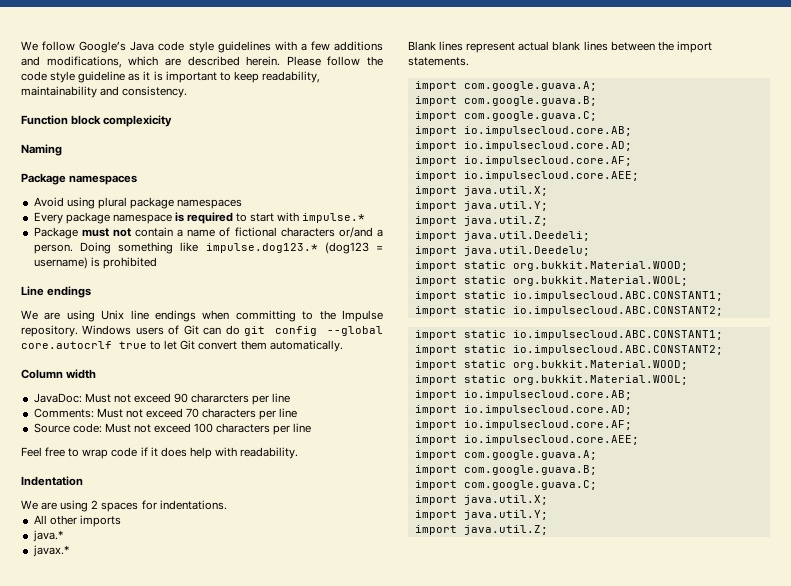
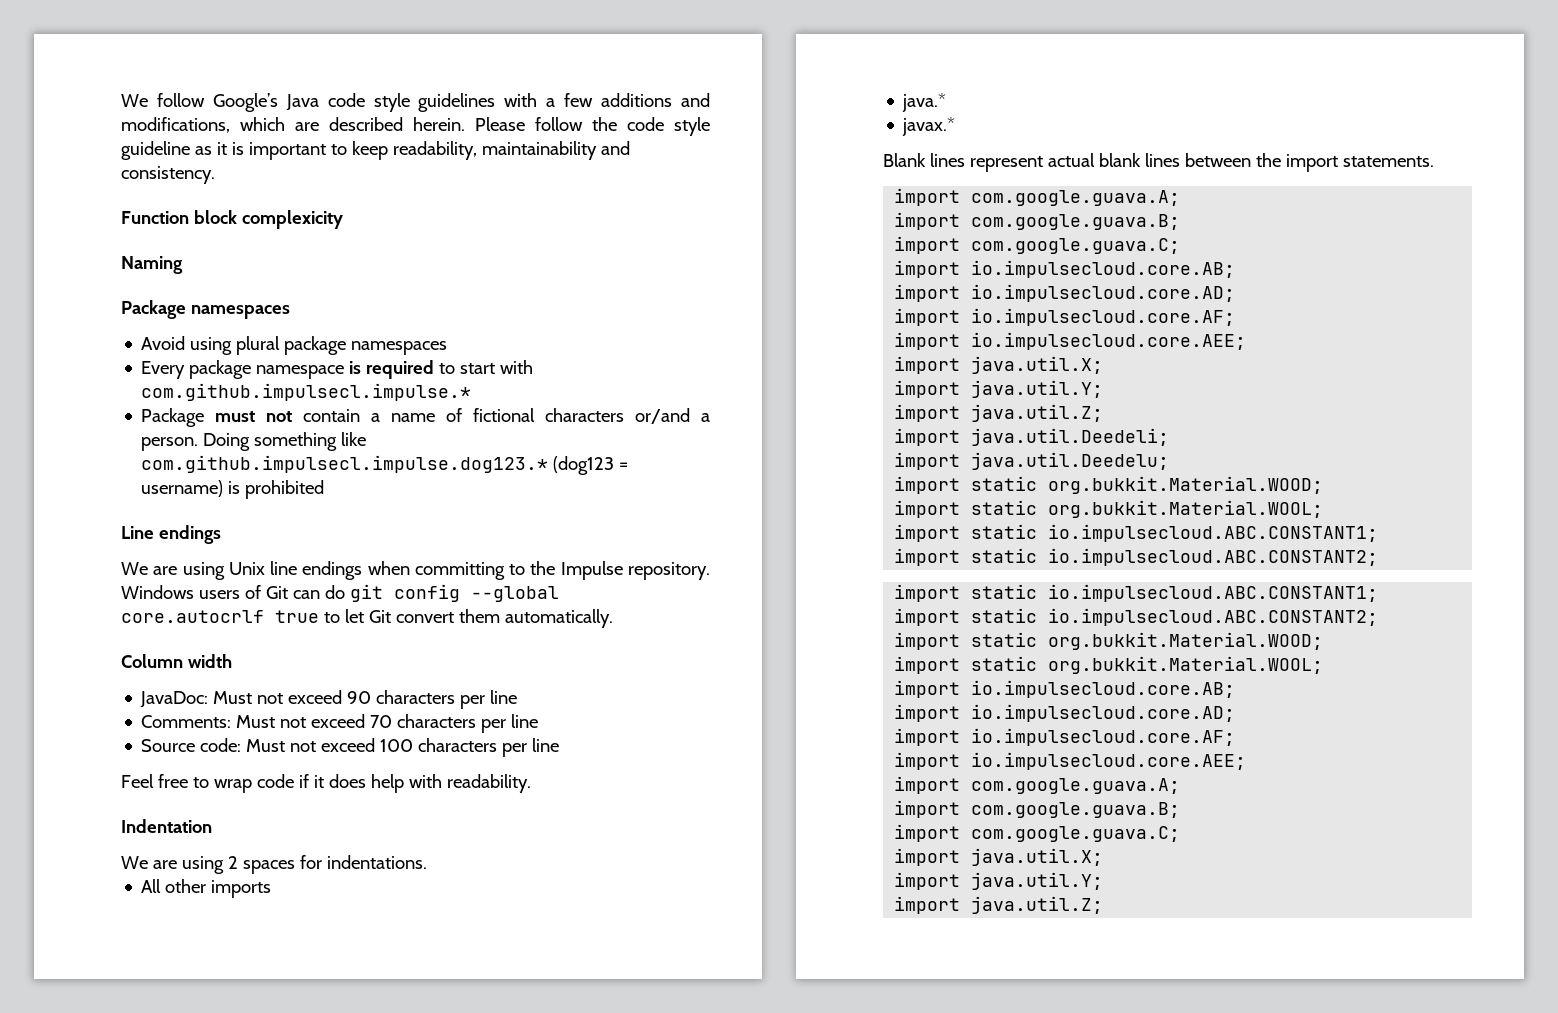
- Every package namespace is required to start with impulse.*
+ Every package namespace is required to start with com.github.impulsecl.impulse.*
- Doing something like impulse.dog123.* (dog123 = username) is prohibited
+ Doing something like com.github.impulsecl.impulse.dog123.* (dog123 = username) is prohibited
- JavaDoc: Must not exceed 90 chararcters per line
+ JavaDoc: Must not exceed 90 characters per line

